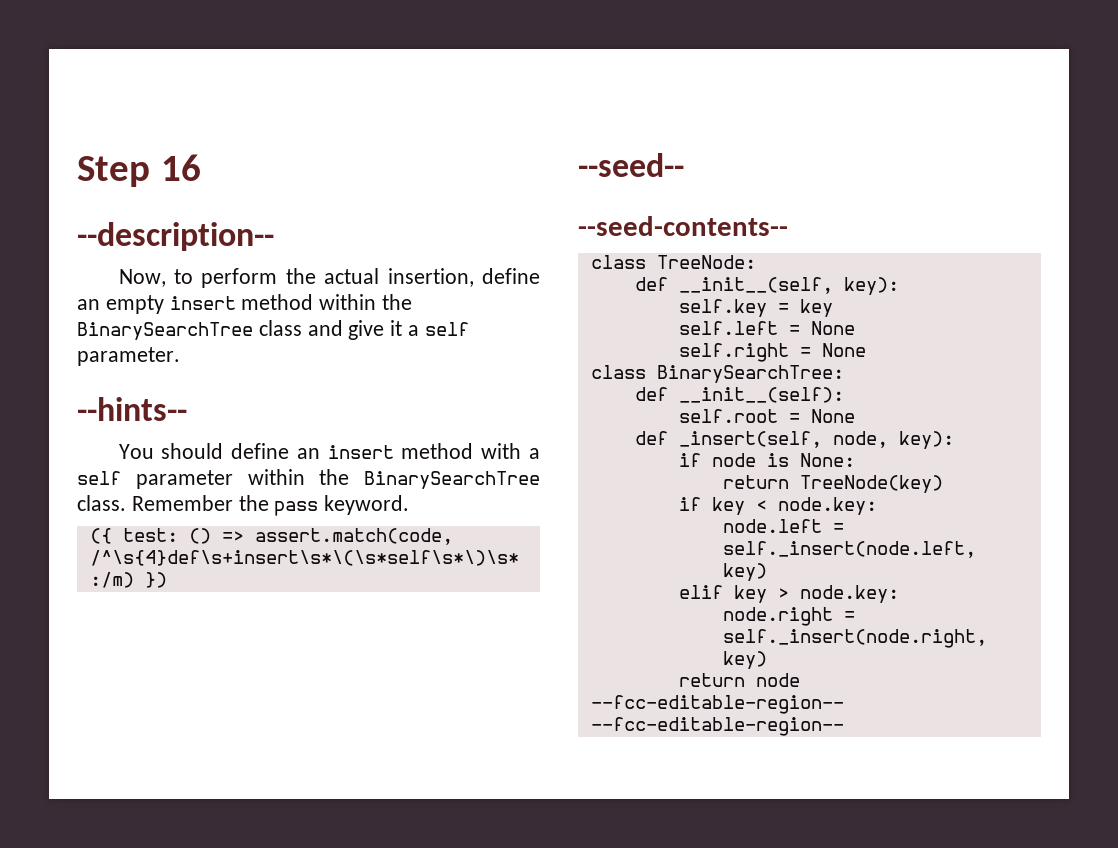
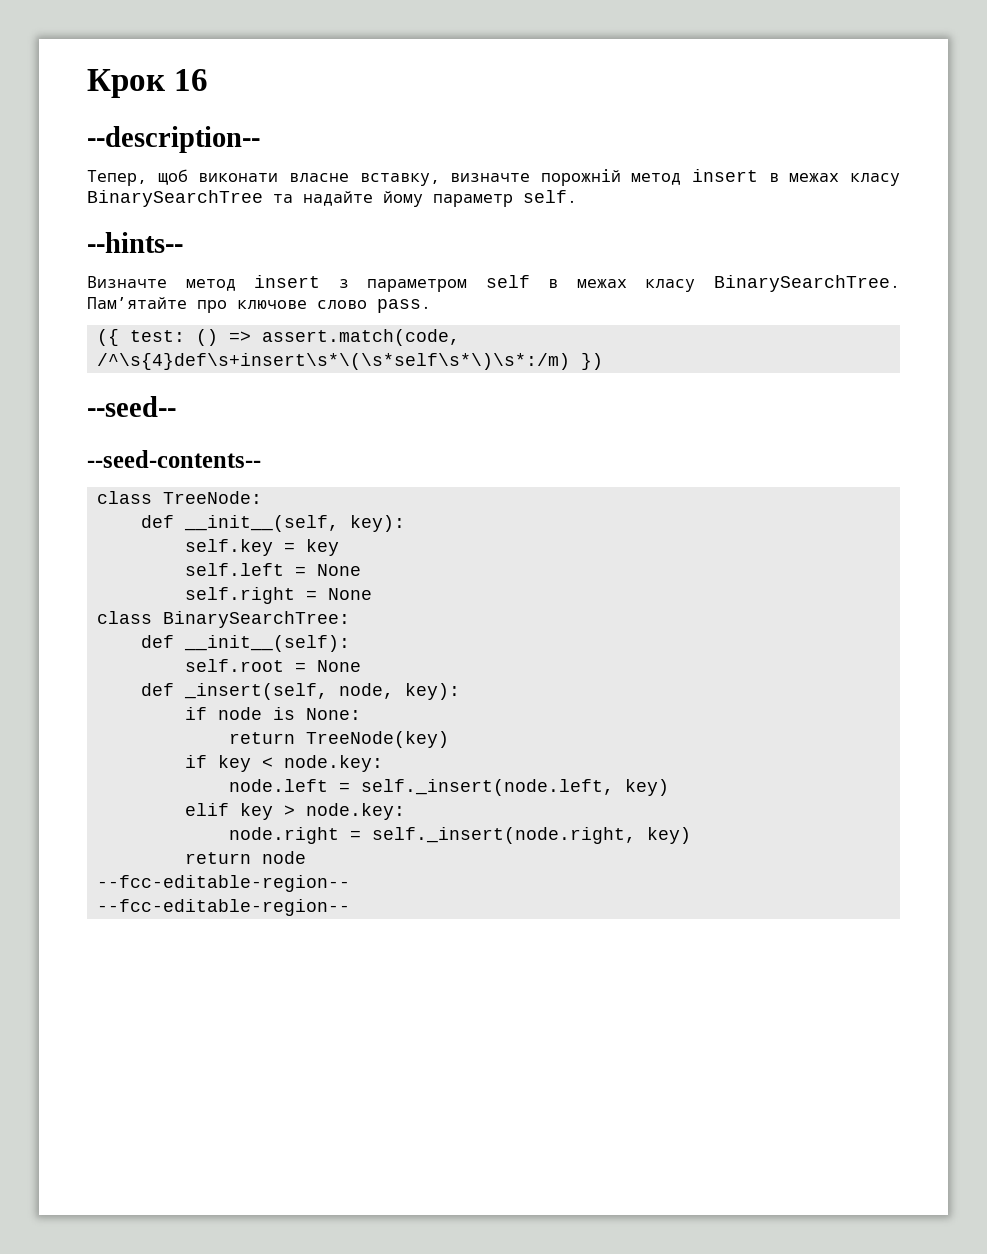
- Step 16
+ Крок 16
- Now, to perform the actual insertion, define an empty insert method within the BinarySearchTree class and give it a self parameter.
+ Тепер, щоб виконати власне вставку, визначте порожній метод insert в межах класу BinarySearchTree та надайте йому параметр self.
  --hints--
- You should define an insert method with a self parameter within the BinarySearchTree class. Remember the pass keyword.
+ Визначте метод insert з параметром self в межах класу BinarySearchTree. Пам’ятайте про ключове слово pass.

